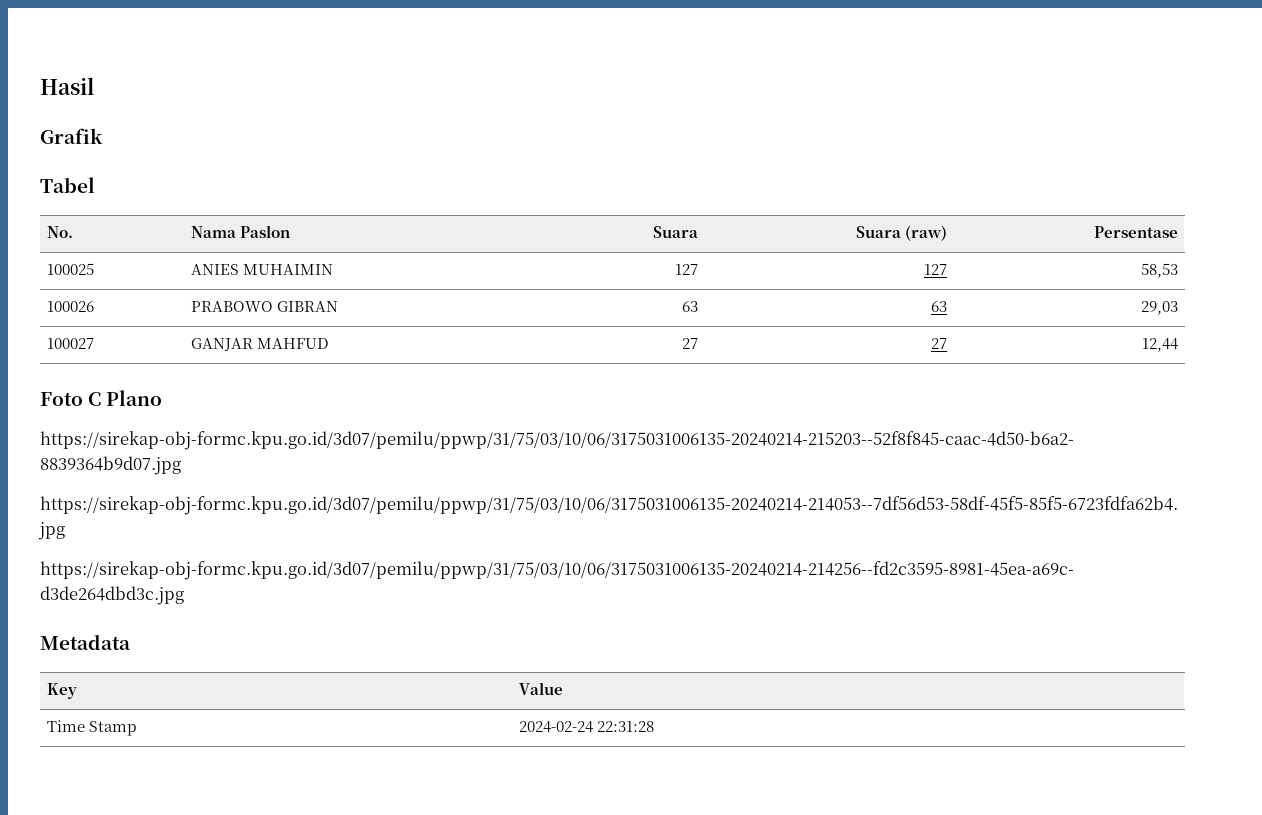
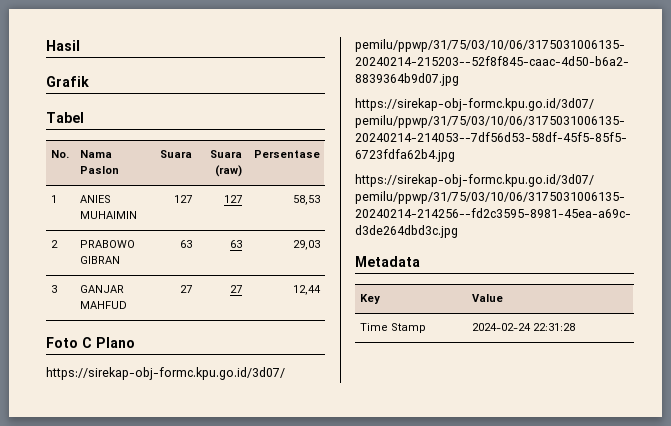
- 100025 | ANIES MUHAIMIN | 127 | 127 | 58,53
+ 1 | ANIES MUHAIMIN | 127 | 127 | 58,53
- 100026 | PRABOWO GIBRAN | 63 | 63 | 29,03
+ 2 | PRABOWO GIBRAN | 63 | 63 | 29,03
- 100027 | GANJAR MAHFUD | 27 | 27 | 12,44
+ 3 | GANJAR MAHFUD | 27 | 27 | 12,44

